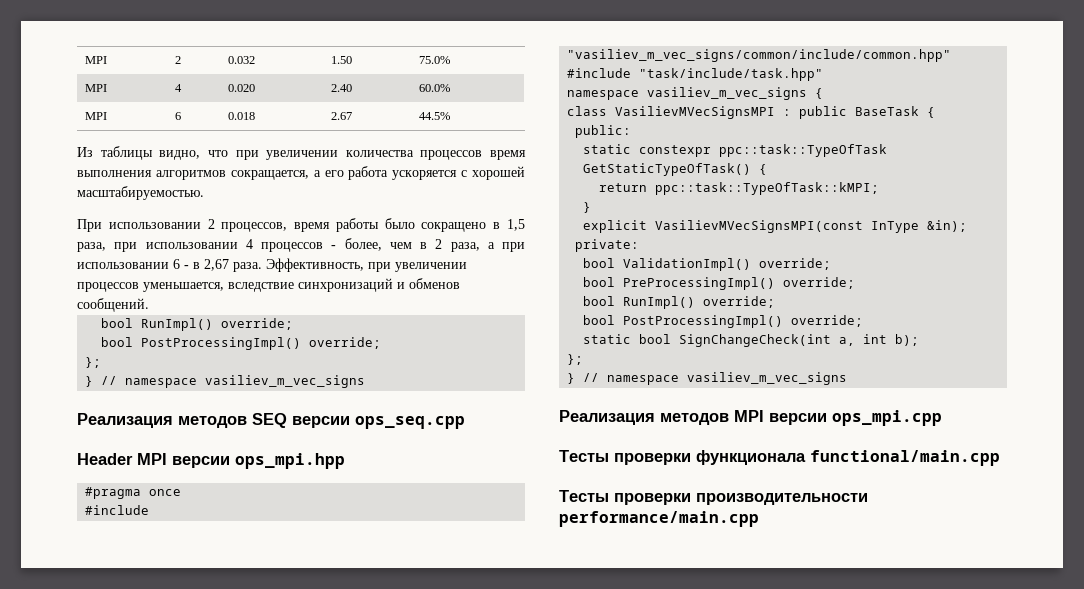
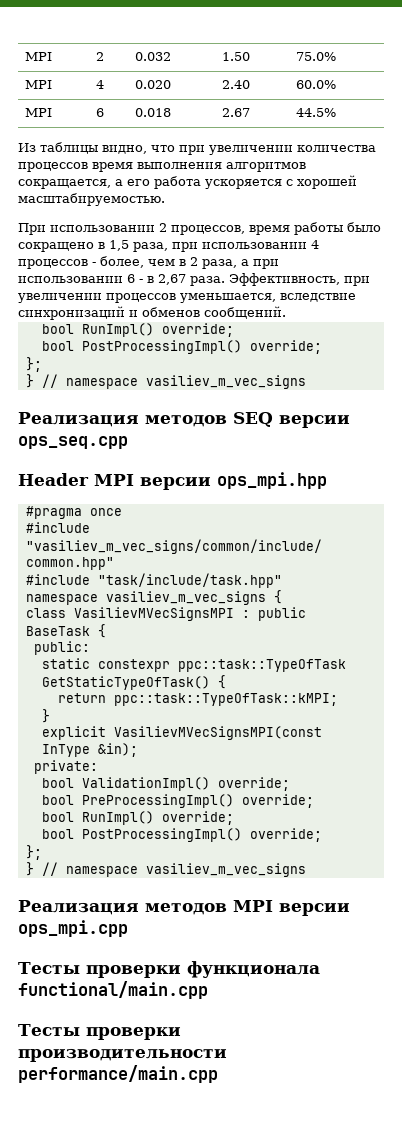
- static bool SignChangeCheck(int a, int b);

